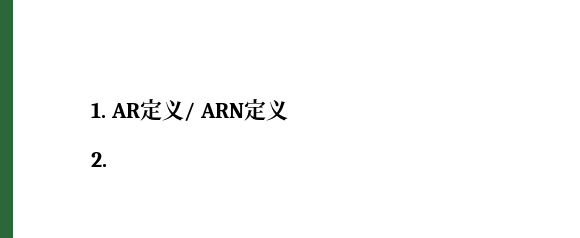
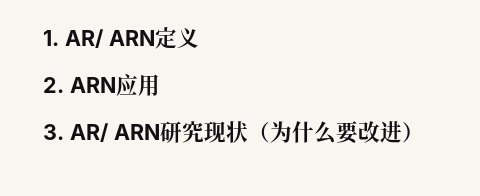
- 1. AR定义/ ARN定义
+ 1. AR/ ARN定义
- 2.
+ 2. ARN应用
+ 3. AR/ ARN研究现状（为什么要改进）

